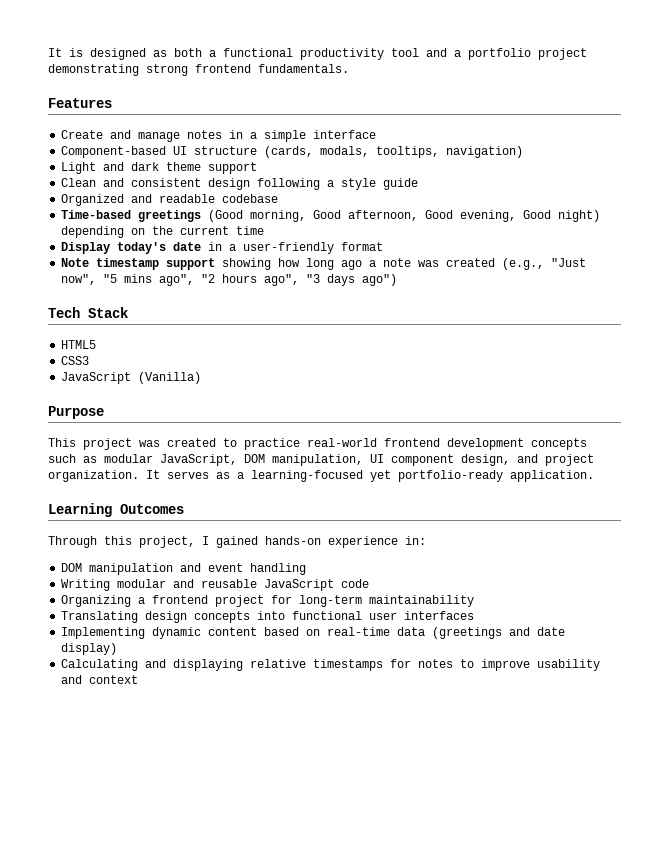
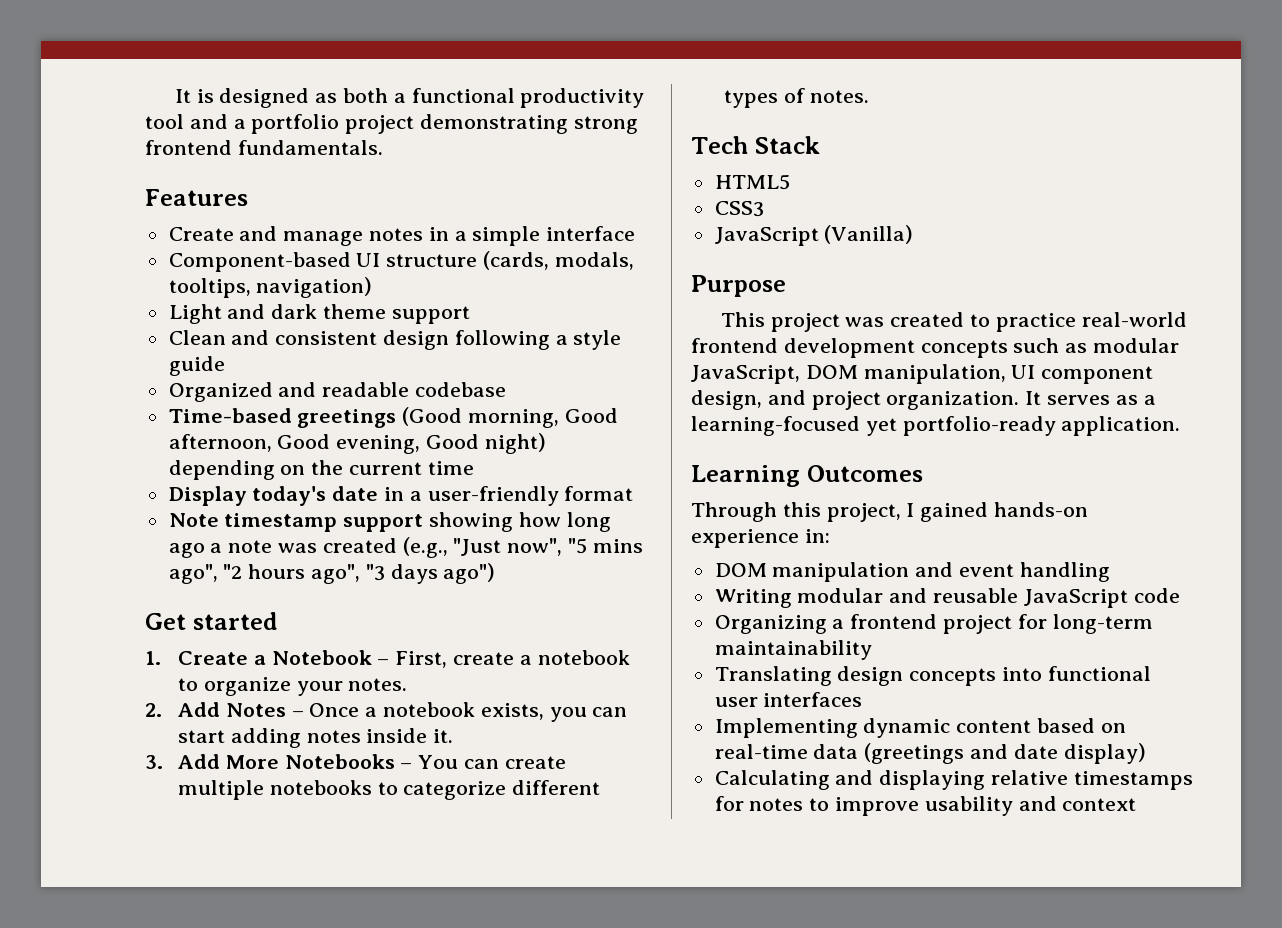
+ Get started
+ 1. Create a Notebook – First, create a notebook to organize your notes.
+ 2. Add Notes – Once a notebook exists, you can start adding notes inside it.
+ 3. Add More Notebooks – You can create multiple notebooks to categorize different types of notes.

